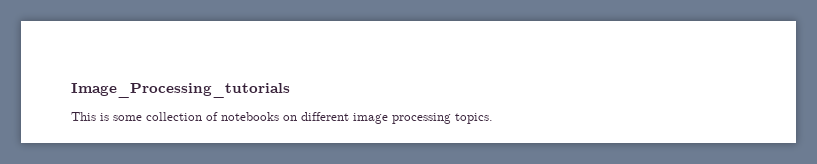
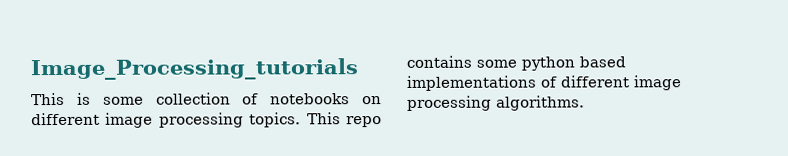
+ This repo contains some python based implementations of different image processing algorithms.

